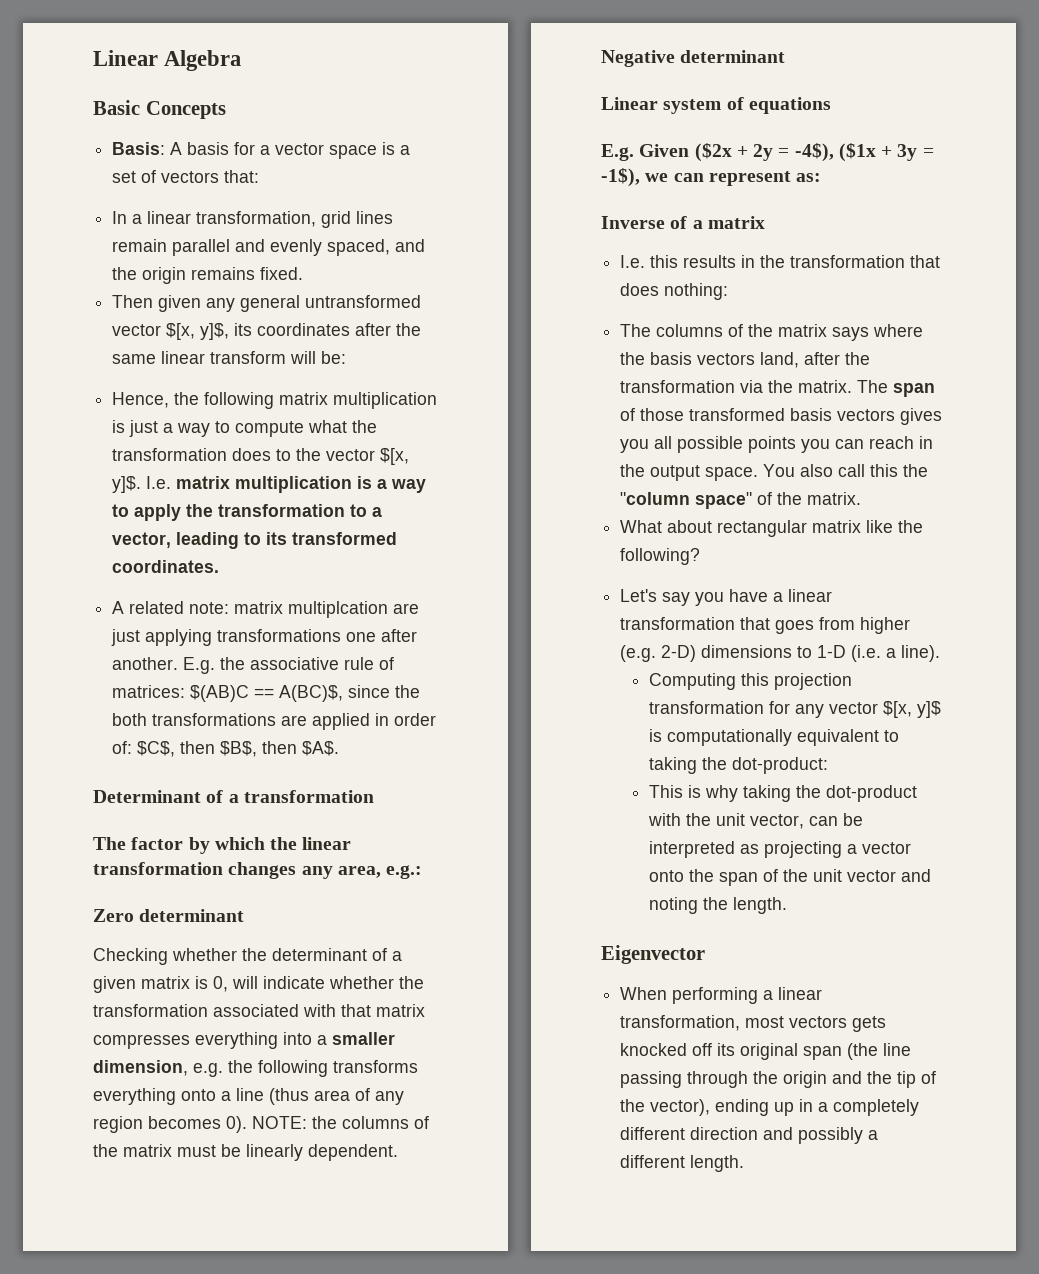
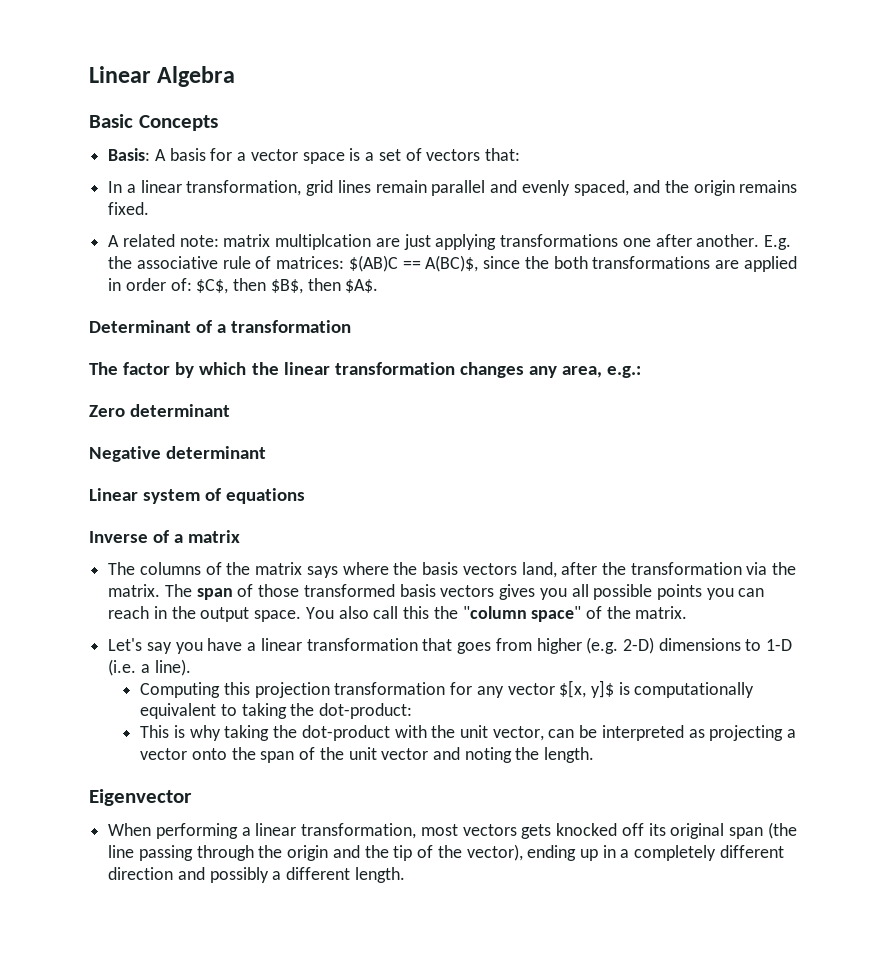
- Then given any general untransformed vector $[x, y]$, its coordinates after the same linear transform will be:
- Hence, the following matrix multiplication is just a way to compute what the transformation does to the vector $[x, y]$. I.e. matrix multiplication is a way to apply the transformation to a vector, leading to its transformed coordinates.
- Checking whether the determinant of a given matrix is 0, will indicate whether the transformation associated with that matrix compresses everything into a smaller dimension, e.g. the following transforms everything onto a line (thus area of any region becomes 0). NOTE: the columns of the matrix must be linearly dependent.
- E.g. Given ($2x + 2y = -4$), ($1x + 3y = -1$), we can represent as:
  Inverse of a matrix
- I.e. this results in the transformation that does nothing:
- What about rectangular matrix like the following?

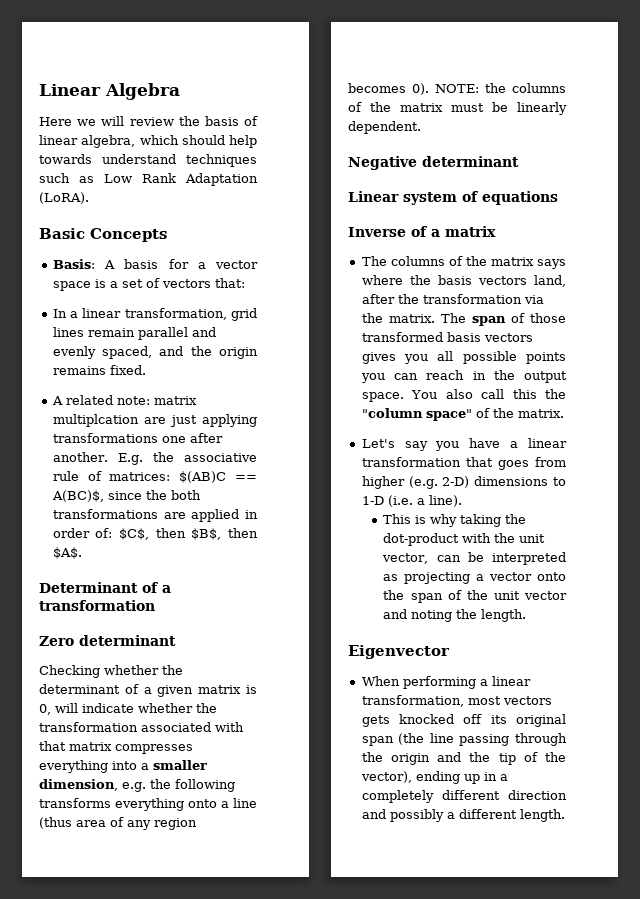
+ Here we will review the basis of linear algebra, which should help towards understand techniques such as Low Rank Adaptation (LoRA).
- The factor by which the linear transformation changes any area, e.g.:
  Zero determinant
+ Checking whether the determinant of a given matrix is 0, will indicate whether the transformation associated with that matrix compresses everything into a smaller dimension, e.g. the following transforms everything onto a line (thus area of any region becomes 0). NOTE: the columns of the matrix must be linearly dependent.
- Computing this projection transformation for any vector $[x, y]$ is computationally equivalent to taking the dot-product:

